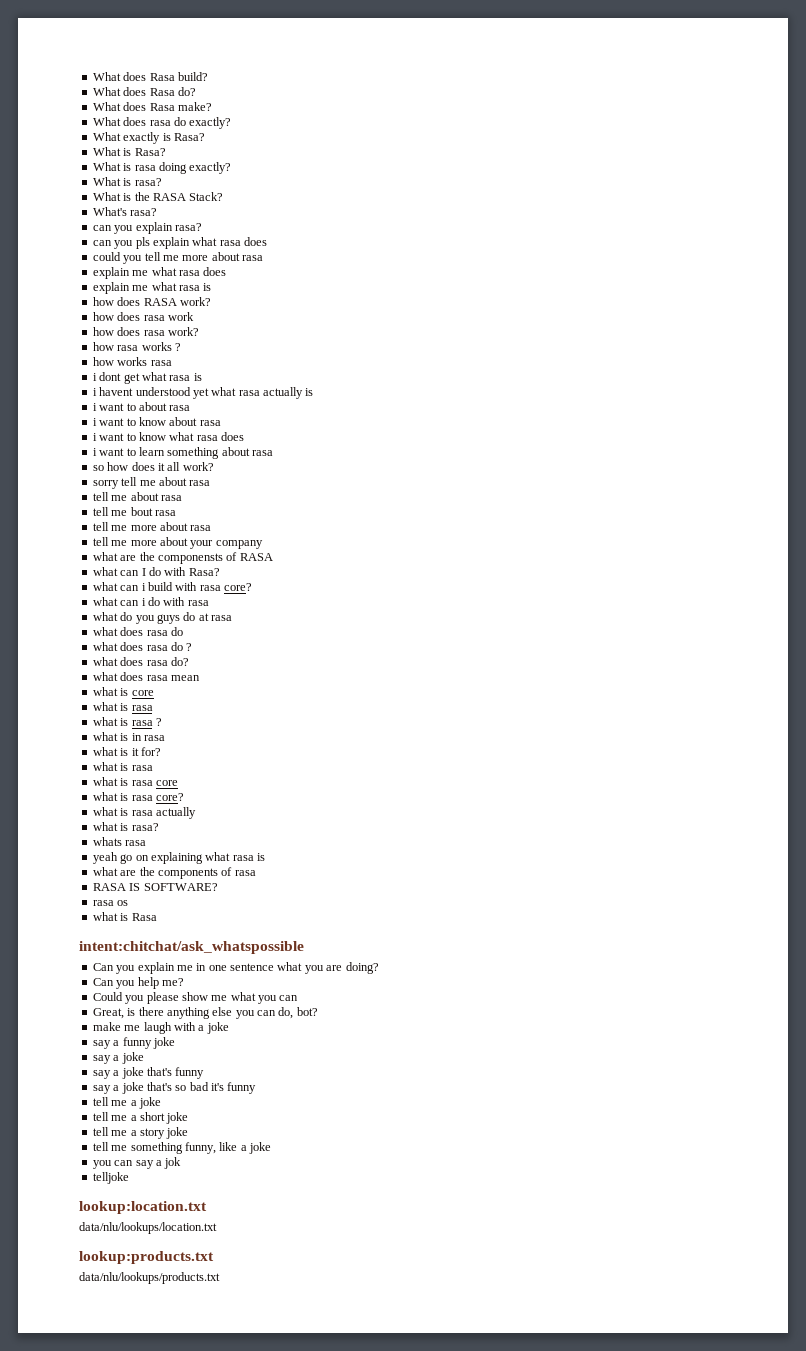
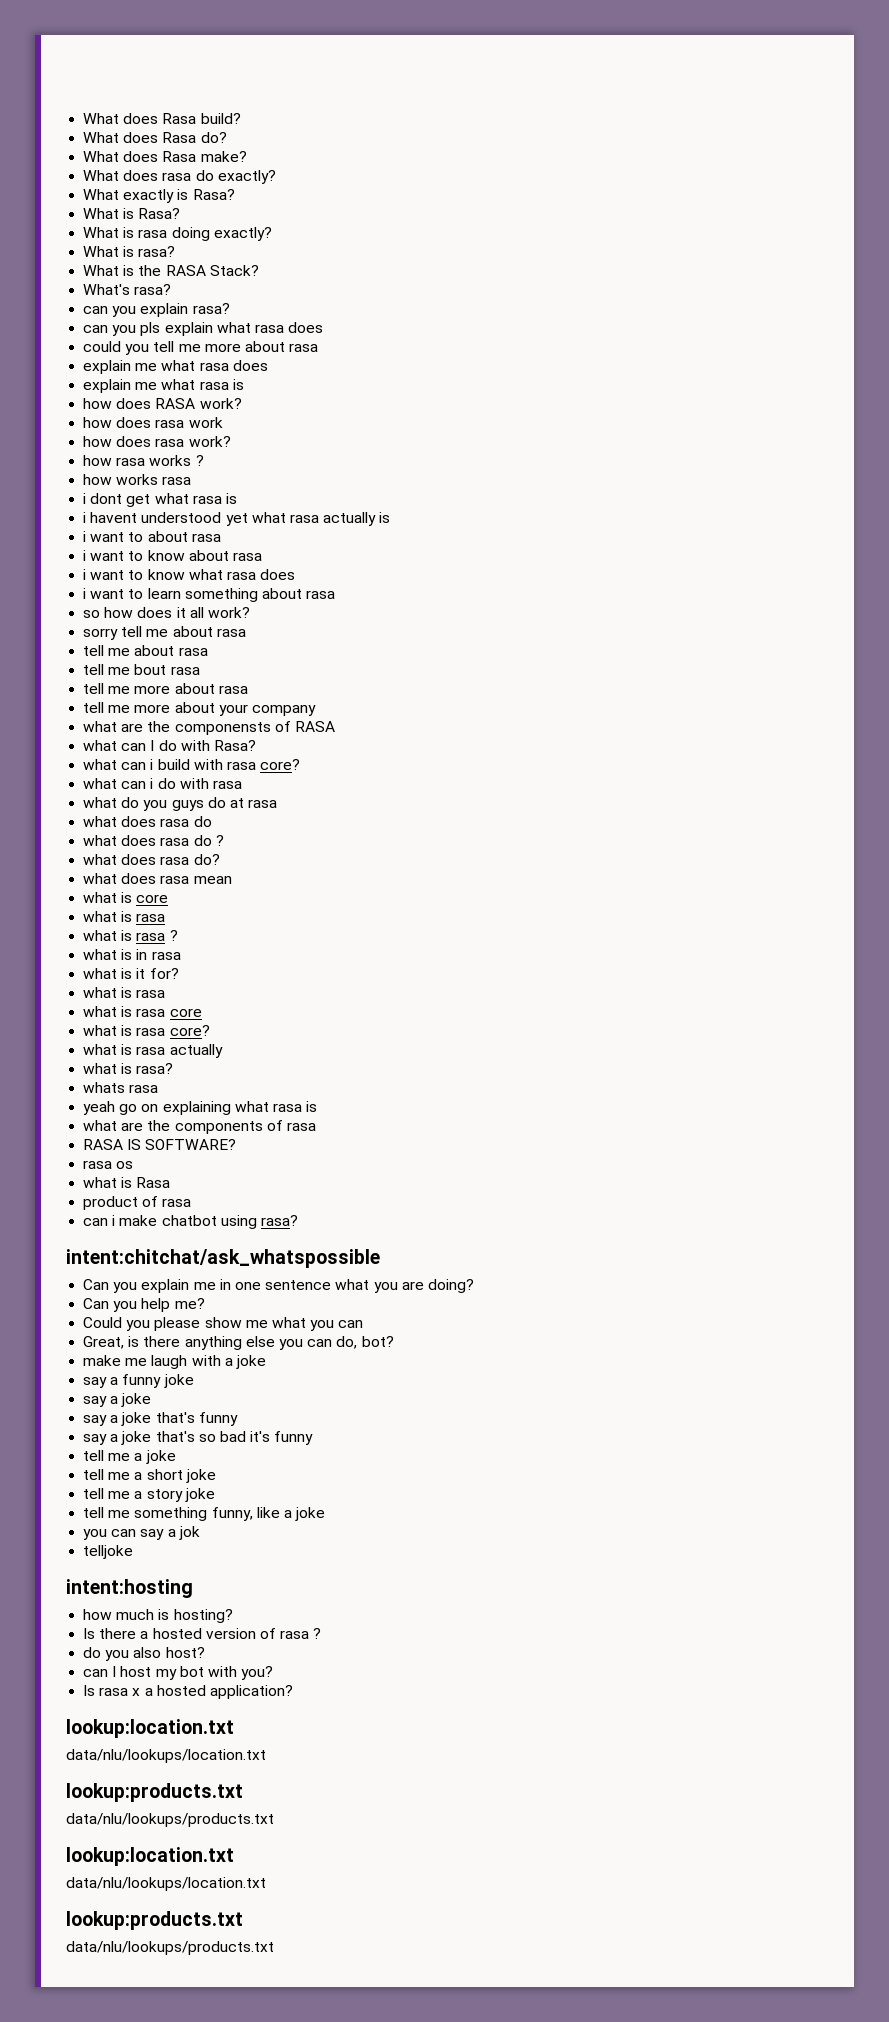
+ product of rasa
+ can i make chatbot using rasa?
+ intent:hosting
+ how much is hosting?
+ Is there a hosted version of rasa ?
+ do you also host?
+ can I host my bot with you?
+ Is rasa x a hosted application?
+ lookup:location.txt
+ data/nlu/lookups/location.txt
+ lookup:products.txt
+ data/nlu/lookups/products.txt

